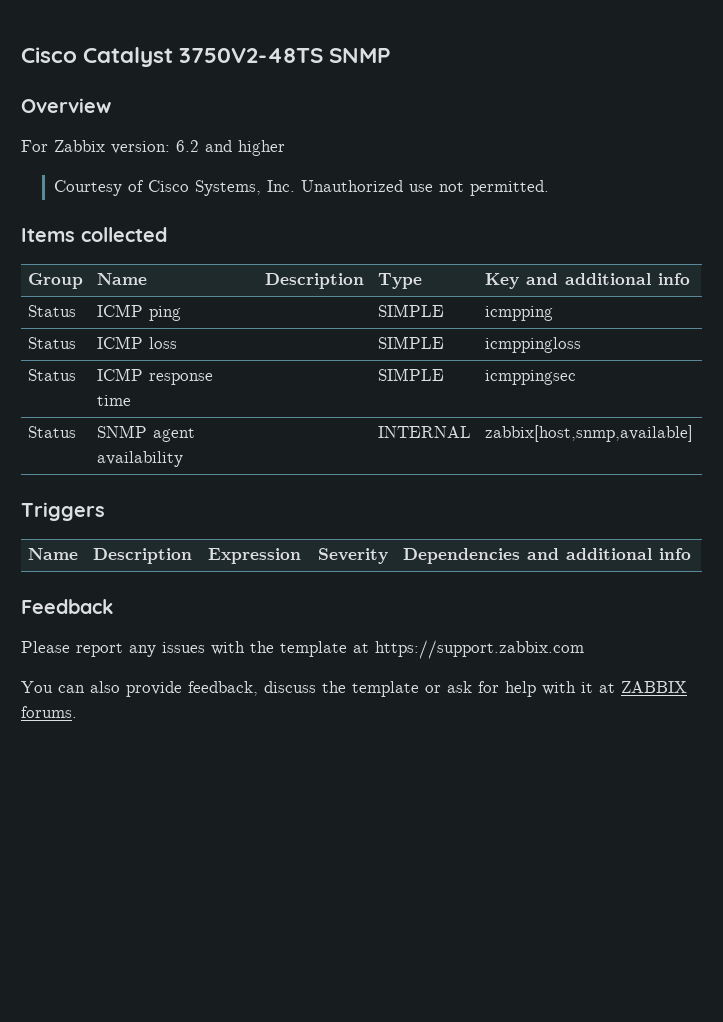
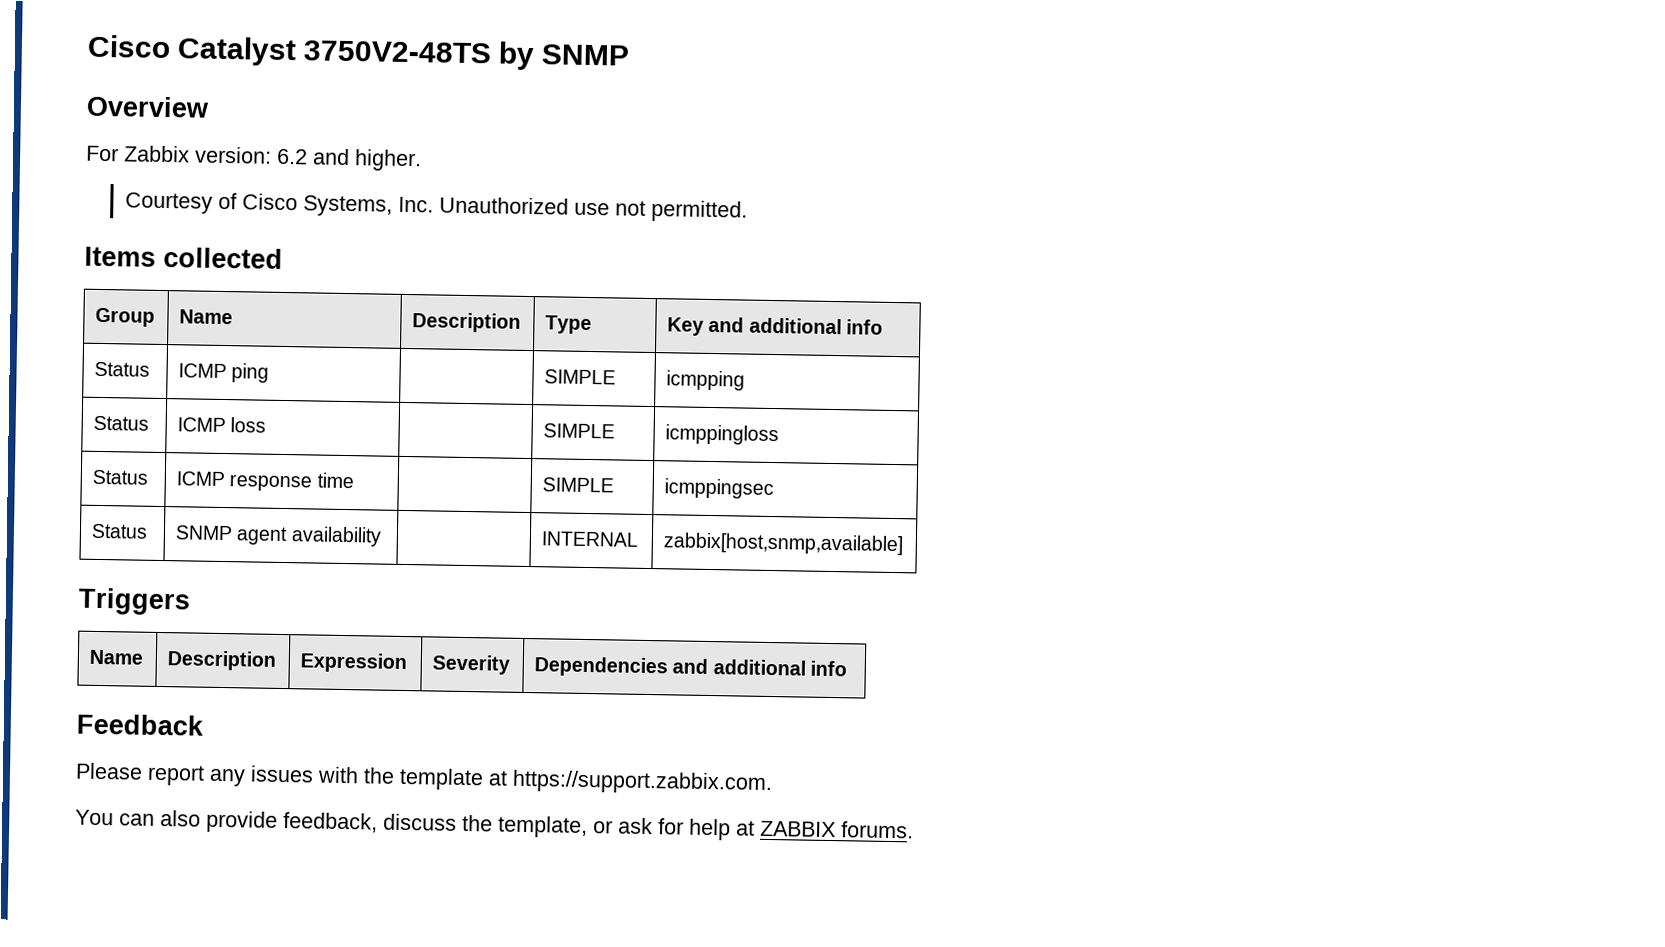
- Cisco Catalyst 3750V2-48TS SNMP
+ Cisco Catalyst 3750V2-48TS by SNMP
- For Zabbix version: 6.2 and higher
+ For Zabbix version: 6.2 and higher.
- Please report any issues with the template at https://support.zabbix.com
+ Please report any issues with the template at https://support.zabbix.com.
- You can also provide feedback, discuss the template or ask for help with it at ZABBIX forums.
+ You can also provide feedback, discuss the template, or ask for help at ZABBIX forums.

